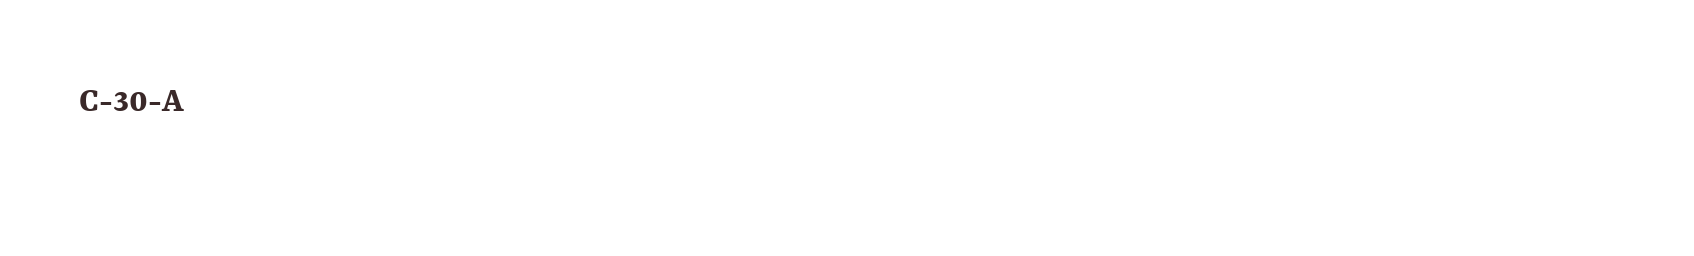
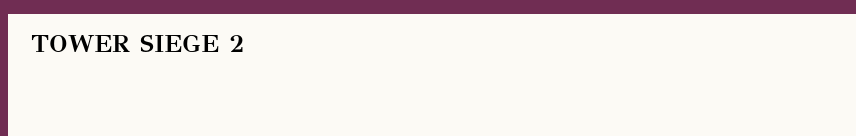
- C-30-A
+ TOWER SIEGE 2

